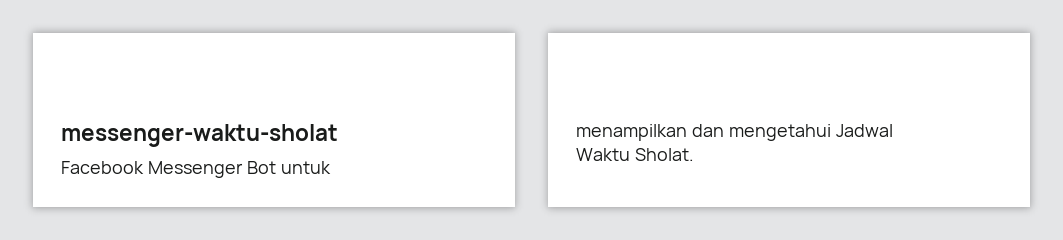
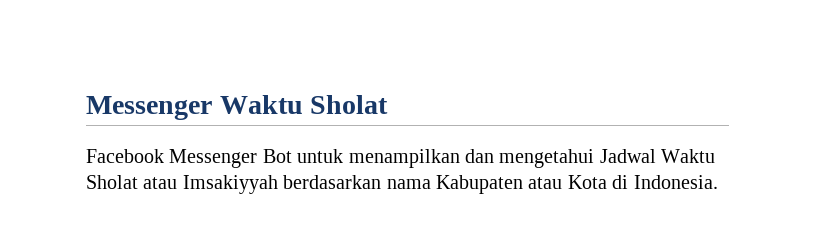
- messenger-waktu-sholat
+ Messenger Waktu Sholat
- Facebook Messenger Bot untuk menampilkan dan mengetahui Jadwal Waktu Sholat.
+ Facebook Messenger Bot untuk menampilkan dan mengetahui Jadwal Waktu Sholat atau Imsakiyyah berdasarkan nama Kabupaten atau Kota di Indonesia.

